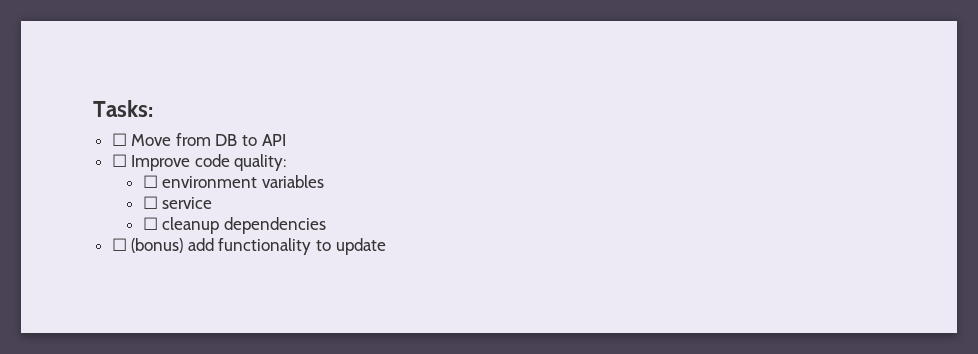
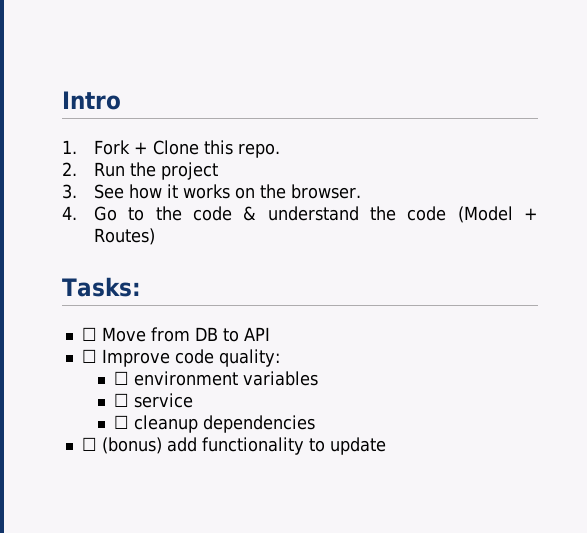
+ Intro
+ 1. Fork + Clone this repo.
+ 2. Run the project
+ 3. See how it works on the browser.
+ 4. Go to the code & understand the code (Model + Routes)

